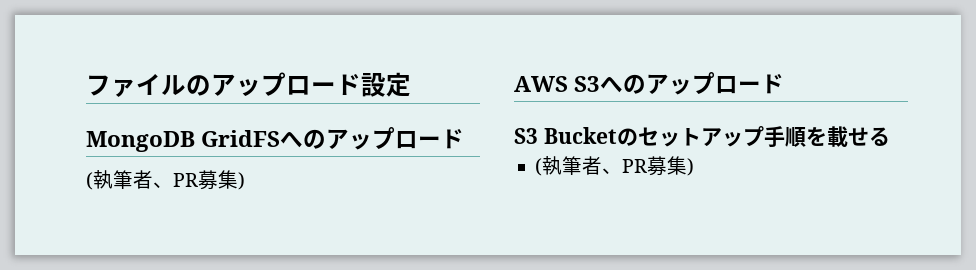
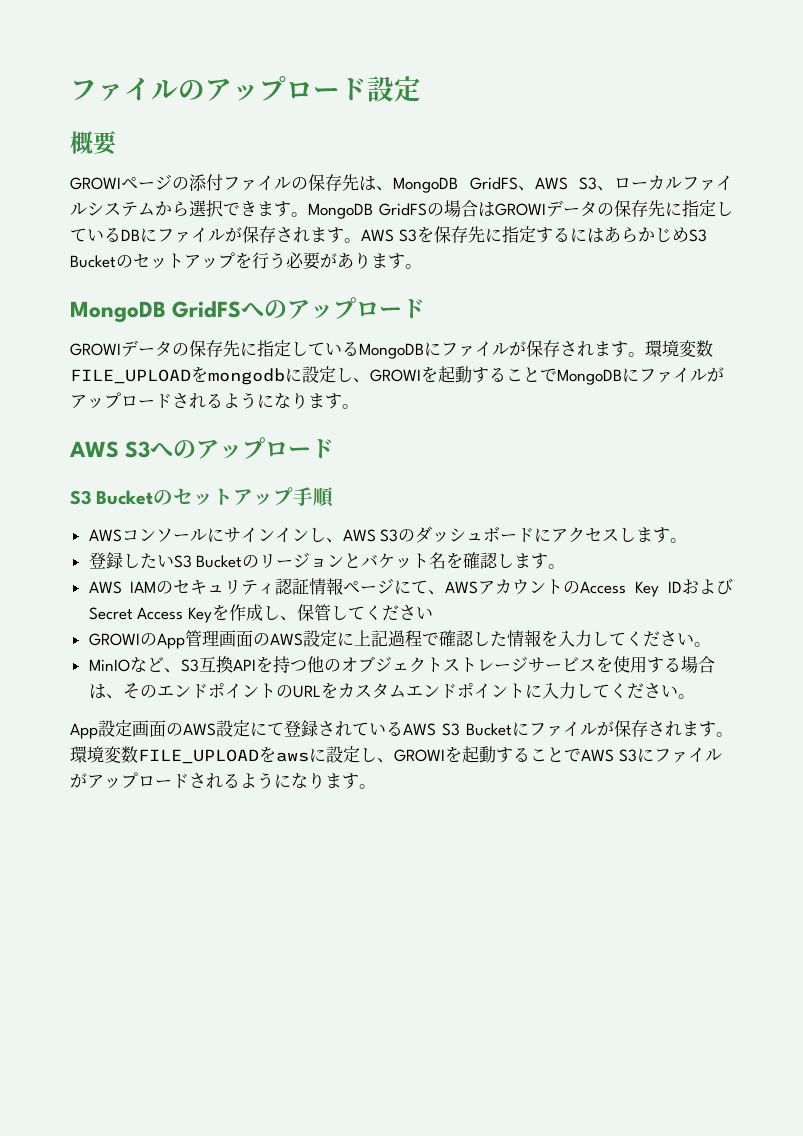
+ 概要
+ GROWIページの添付ファイルの保存先は、MongoDB GridFS、AWS S3、ローカルファイルシステムから選択できます。MongoDB GridFSの場合はGROWIデータの保存先に指定しているDBにファイルが保存されます。AWS S3を保存先に指定するにはあらかじめS3 Bucketのセットアップを行う必要があります。
  MongoDB GridFSへのアップロード
- (執筆者、PR募集)
+ GROWIデータの保存先に指定しているMongoDBにファイルが保存されます。環境変数FILE_UPLOADをmongodbに設定し、GROWIを起動することでMongoDBにファイルがアップロードされるようになります。
- S3 Bucketのセットアップ手順を載せる
- (執筆者、PR募集)
+ S3 Bucketのセットアップ手順
+ AWSコンソールにサインインし、AWS S3のダッシュボードにアクセスします。
+ 登録したいS3 Bucketのリージョンとバケット名を確認します。
+ AWS IAMのセキュリティ認証情報ページにて、AWSアカウントのAccess Key IDおよびSecret Access Keyを作成し、保管してください
+ GROWIのApp管理画面のAWS設定に上記過程で確認した情報を入力してください。
+ MinIOなど、S3互換APIを持つ他のオブジェクトストレージサービスを使用する場合は、そのエンドポイントのURLをカスタムエンドポイントに入力してください。
+ App設定画面のAWS設定にて登録されているAWS S3 Bucketにファイルが保存されます。環境変数FILE_UPLOADをawsに設定し、GROWIを起動することでAWS S3にファイルがアップロードされるようになります。

